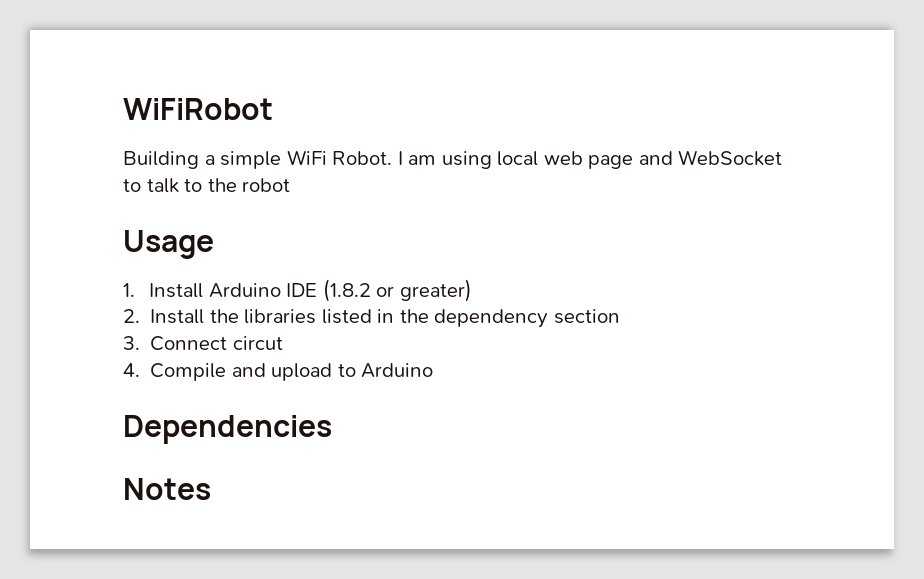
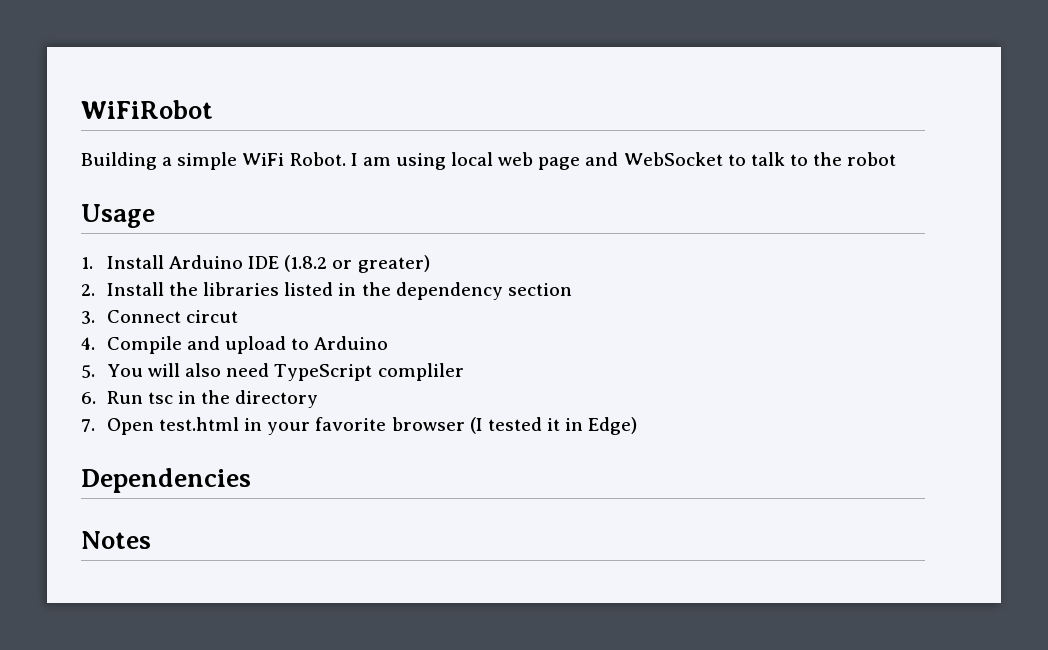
+ 5. You will also need TypeScript compliler
+ 6. Run tsc in the directory
+ 7. Open test.html in your favorite browser (I tested it in Edge)

